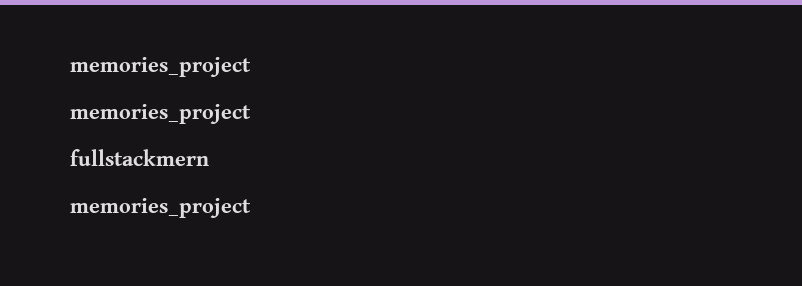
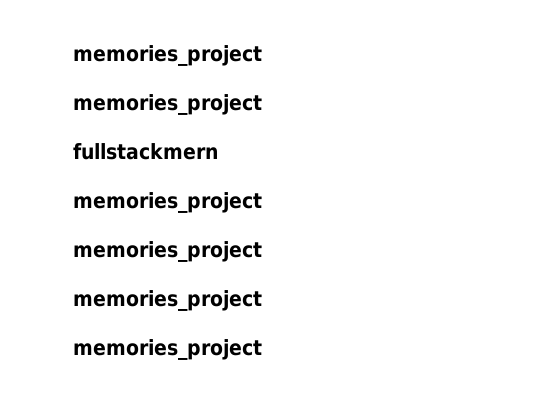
  fullstackmern
+ memories_project
+ memories_project
+ memories_project

